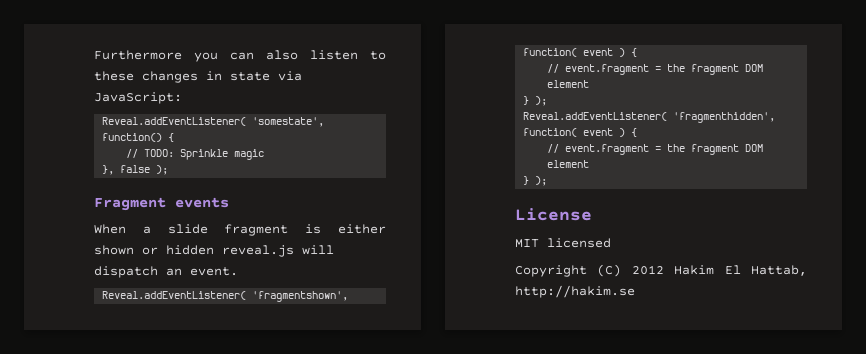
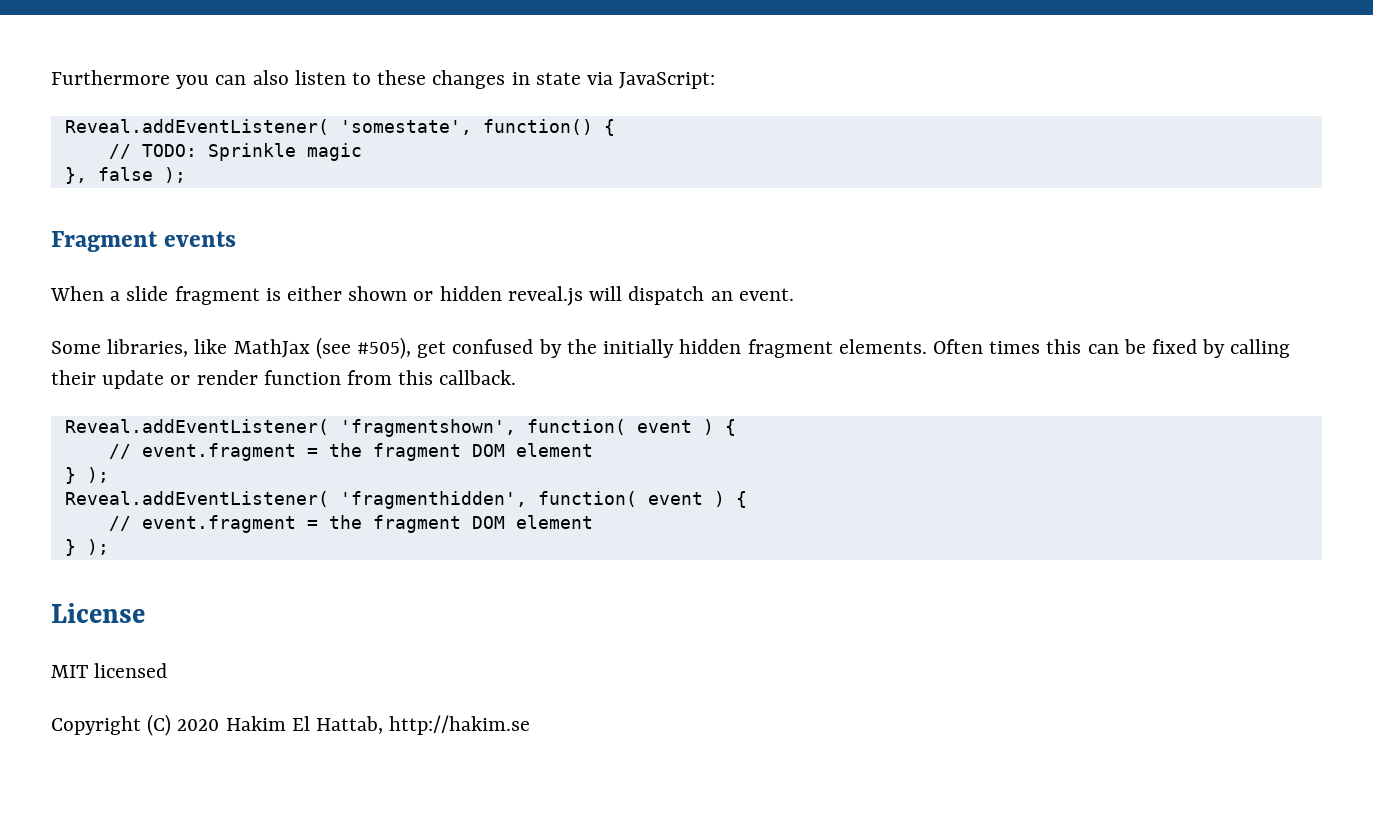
+ Some libraries, like MathJax (see #505), get confused by the initially hidden fragment elements. Often times this can be fixed by calling their update or render function from this callback.
- Copyright (C) 2012 Hakim El Hattab, http://hakim.se
+ Copyright (C) 2020 Hakim El Hattab, http://hakim.se

